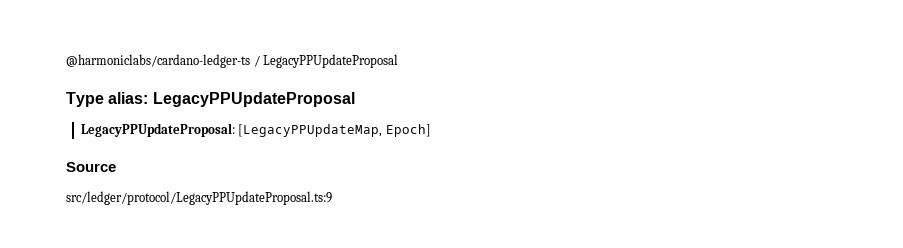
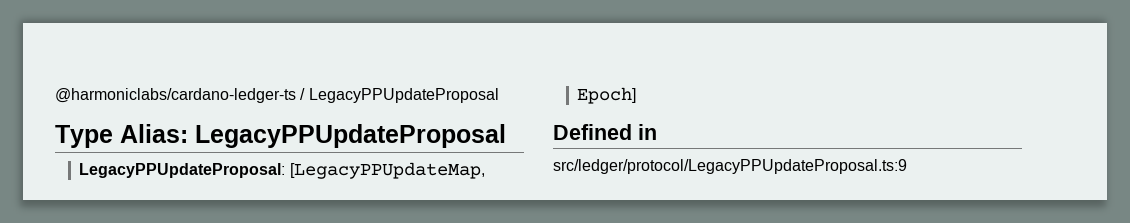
- Type alias: LegacyPPUpdateProposal
+ Type Alias: LegacyPPUpdateProposal
- Source
+ Defined in

